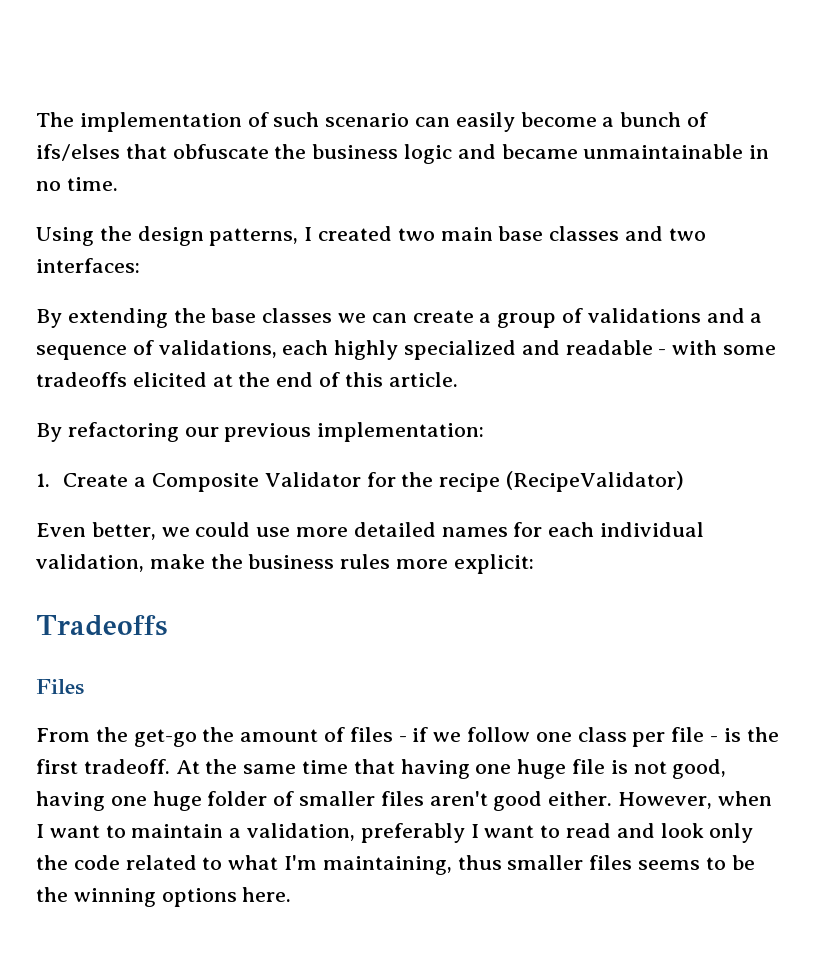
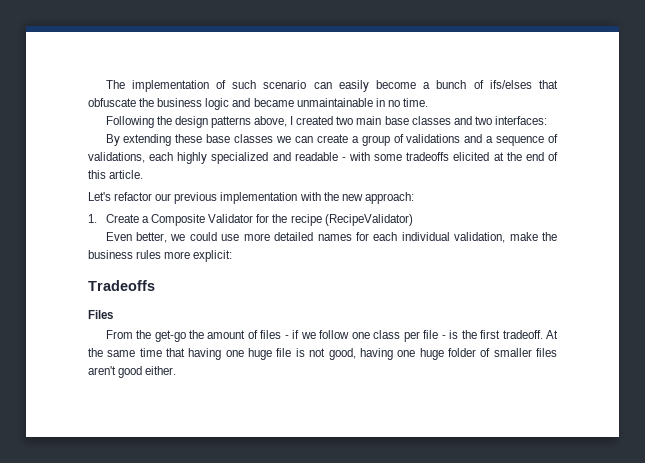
- Using the design patterns, I created two main base classes and two interfaces:
+ Following the design patterns above, I created two main base classes and two interfaces:
- By extending the base classes we can create a group of validations and a sequence of validations, each highly specialized and readable - with some tradeoffs elicited at the end of this article.
+ By extending these base classes we can create a group of validations and a sequence of validations, each highly specialized and readable - with some tradeoffs elicited at the end of this article.
- By refactoring our previous implementation:
+ Let's refactor our previous implementation with the new approach:
- However, when I want to maintain a validation, preferably I want to read and look only the code related to what I'm maintaining, thus smaller files seems to be the winning options here.

